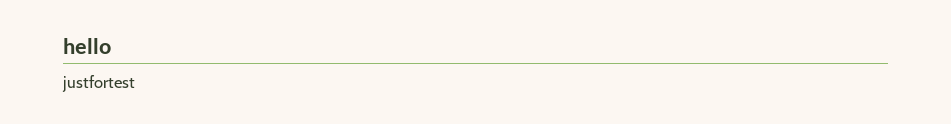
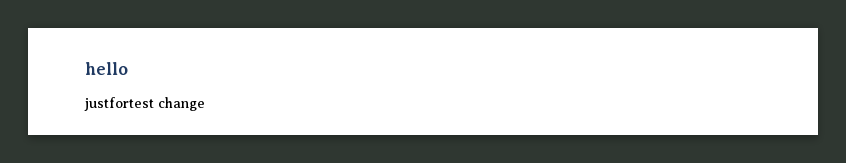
- justfortest
+ justfortest change

